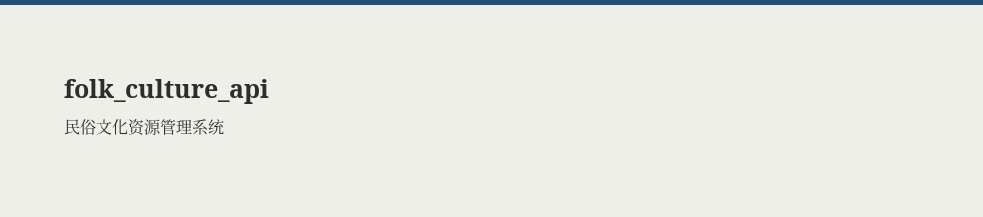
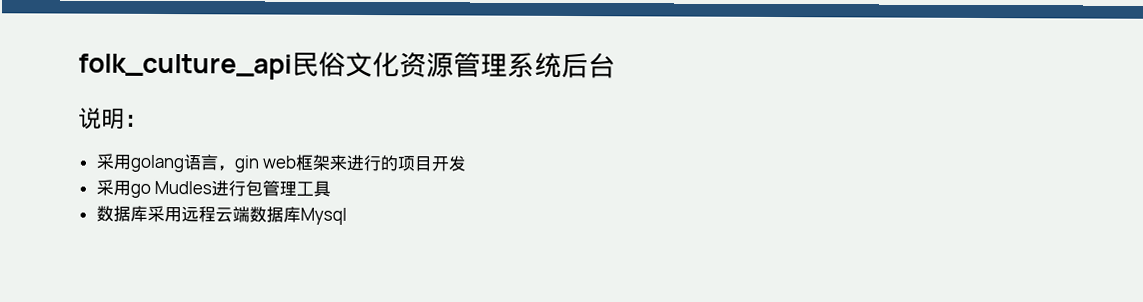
- folk_culture_api
- 民俗文化资源管理系统
+ folk_culture_api民俗文化资源管理系统后台
+ 说明：
+ 采用golang语言，gin web框架来进行的项目开发
+ 采用go Mudles进行包管理工具
+ 数据库采用远程云端数据库Mysql

